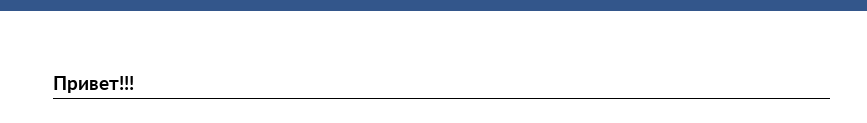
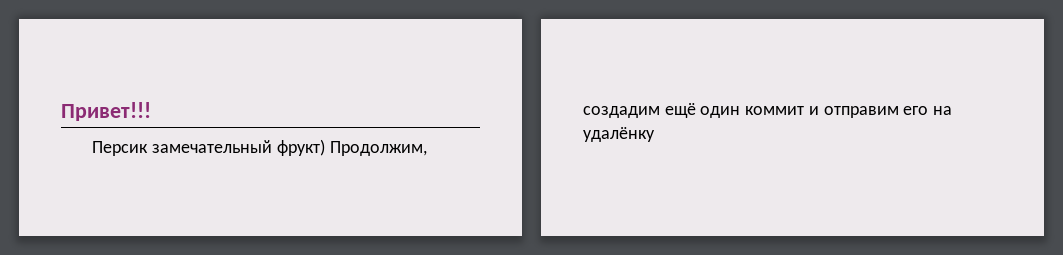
+ Персик замечательный фрукт) Продолжим, создадим ещё один коммит и отправим его на удалёнку

